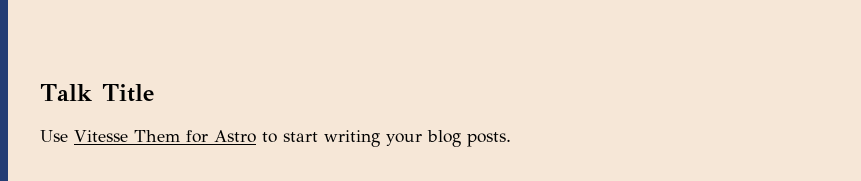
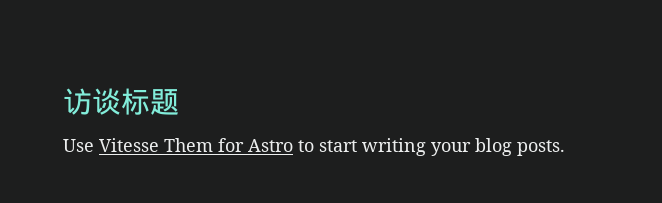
- Talk Title
+ 访谈标题

